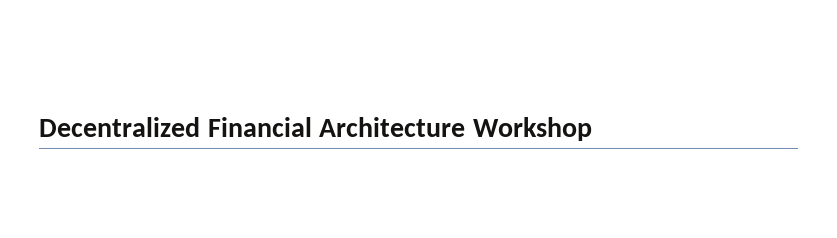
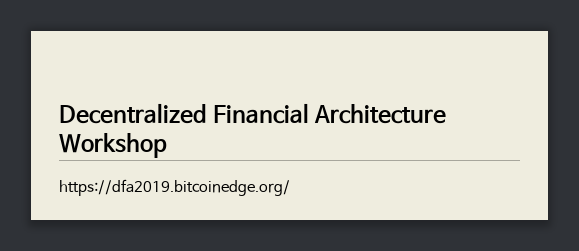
+ https://dfa2019.bitcoinedge.org/

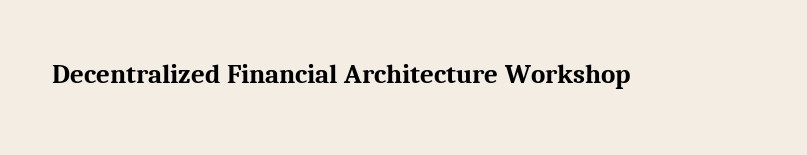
- https://dfa2019.bitcoinedge.org/

